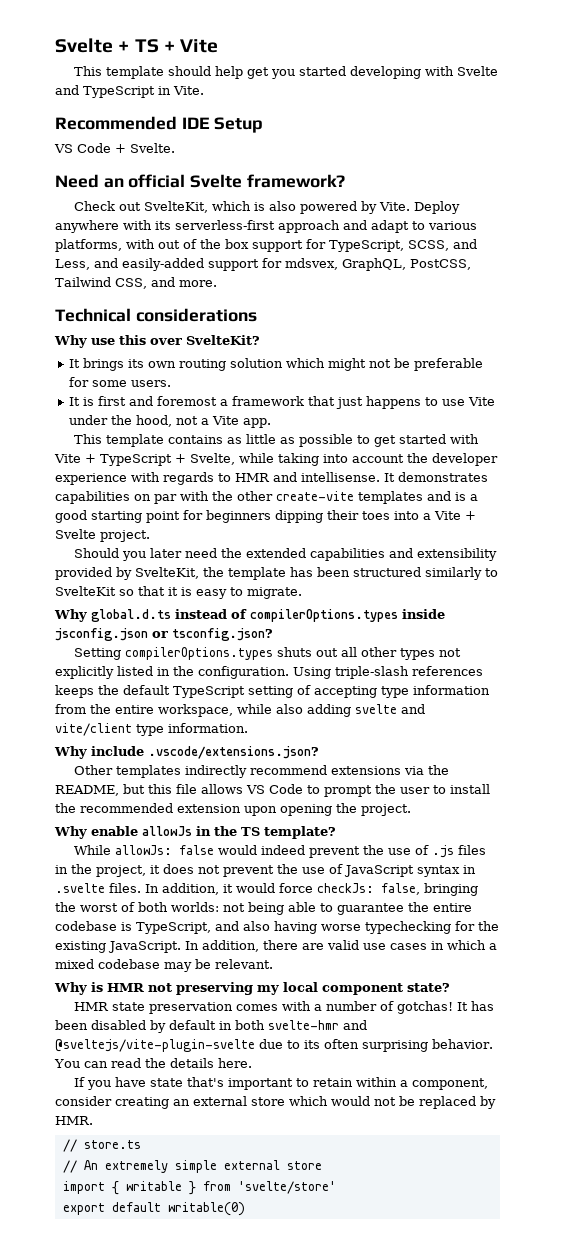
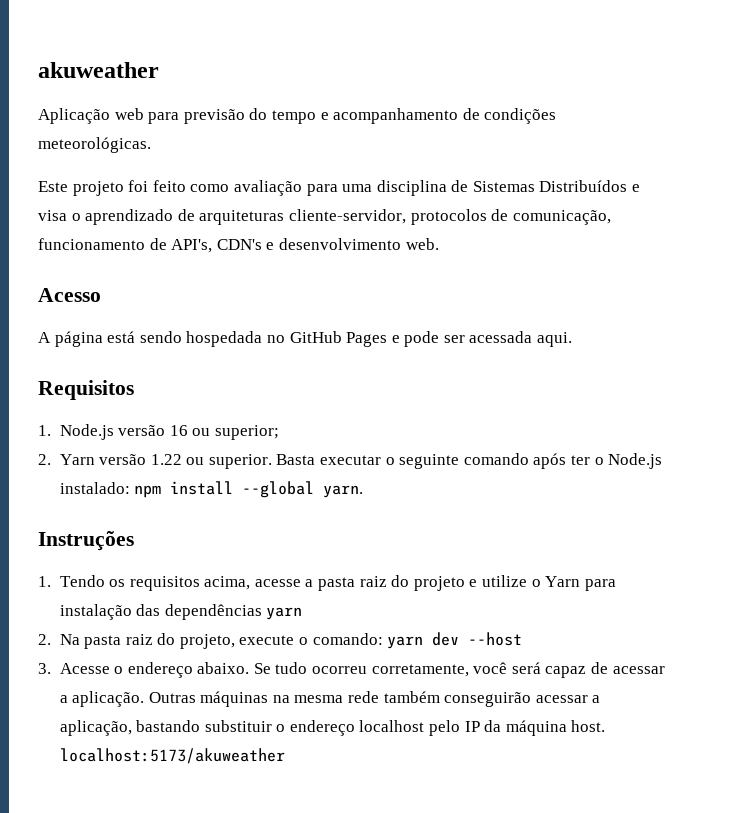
- Svelte + TS + Vite
- This template should help get you started developing with Svelte and TypeScript in Vite.
- Recommended IDE Setup
- VS Code + Svelte.
- Need an official Svelte framework?
- Check out SvelteKit, which is also powered by Vite. Deploy anywhere with its serverless-first approach and adapt to various platforms, with out of the box support for TypeScript, SCSS, and Less, and easily-added support for mdsvex, GraphQL, PostCSS, Tailwind CSS, and more.
- Technical considerations
- Why use this over SvelteKit?
- It brings its own routing solution which might not be preferable for some users.
- It is first and foremost a framework that just happens to use Vite under the hood, not a Vite app.
- This template contains as little as possible to get started with Vite + TypeScript + Svelte, while taking into account the developer experience with regards to HMR and intellisense. It demonstrates capabilities on par with the other create-vite templates and is a good starting point for beginners dipping their toes into a Vite + Svelte project.
- Should you later need the extended capabilities and extensibility provided by SvelteKit, the template has been structured similarly to SvelteKit so that it is easy to migrate.
- Why global.d.ts instead of compilerOptions.types inside jsconfig.json or tsconfig.json?
- Setting compilerOptions.types shuts out all other types not explicitly listed in the configuration. Using triple-slash references keeps the default TypeScript setting of accepting type information from the entire workspace, while also adding svelte and vite/client type information.
- Why include .vscode/extensions.json?
- Other templates indirectly recommend extensions via the README, but this file allows VS Code to prompt the user to install the recommended extension upon opening the project.
- Why enable allowJs in the TS template?
- While allowJs: false would indeed prevent the use of .js files in the project, it does not prevent the use of JavaScript syntax in .svelte files. In addition, it would force checkJs: false, bringing the worst of both worlds: not being able to guarantee the entire codebase is TypeScript, and also having worse typechecking for the existing JavaScript. In addition, there are valid use cases in which a mixed codebase may be relevant.
- Why is HMR not preserving my local component state?
- HMR state preservation comes with a number of gotchas! It has been disabled by default in both svelte-hmr and @sveltejs/vite-plugin-svelte due to its often surprising behavior. You can read the details here.
- If you have state that's important to retain within a component, consider creating an external store which would not be replaced by HMR.
- // store.ts
- // An extremely simple external store
- import { writable } from 'svelte/store'
- export default writable(0)
+ akuweather
+ Aplicação web para previsão do tempo e acompanhamento de condições meteorológicas.
+ Este projeto foi feito como avaliação para uma disciplina de Sistemas Distribuídos e visa o aprendizado de arquiteturas cliente-servidor, protocolos de comunicação, funcionamento de API's, CDN's e desenvolvimento web.
+ Acesso
+ A página está sendo hospedada no GitHub Pages e pode ser acessada aqui.
+ Requisitos
+ 1. Node.js versão 16 ou superior;
+ 2. Yarn versão 1.22 ou superior. Basta executar o seguinte comando após ter o Node.js instalado: npm install --global yarn.
+ Instruções
+ 1. Tendo os requisitos acima, acesse a pasta raiz do projeto e utilize o Yarn para instalação das dependências yarn
+ 2. Na pasta raiz do projeto, execute o comando: yarn dev --host
+ 3. Acesse o endereço abaixo. Se tudo ocorreu corretamente, você será capaz de acessar a aplicação. Outras máquinas na mesma rede também conseguirão acessar a aplicação, bastando substituir o endereço localhost pelo IP da máquina host. localhost:5173/akuweather

